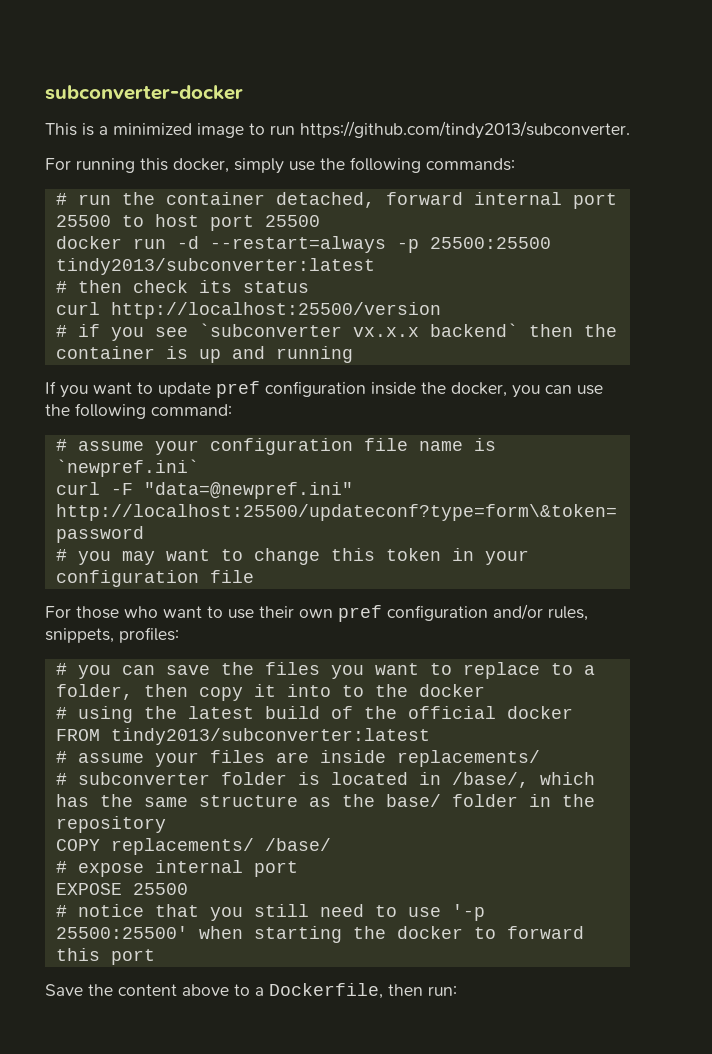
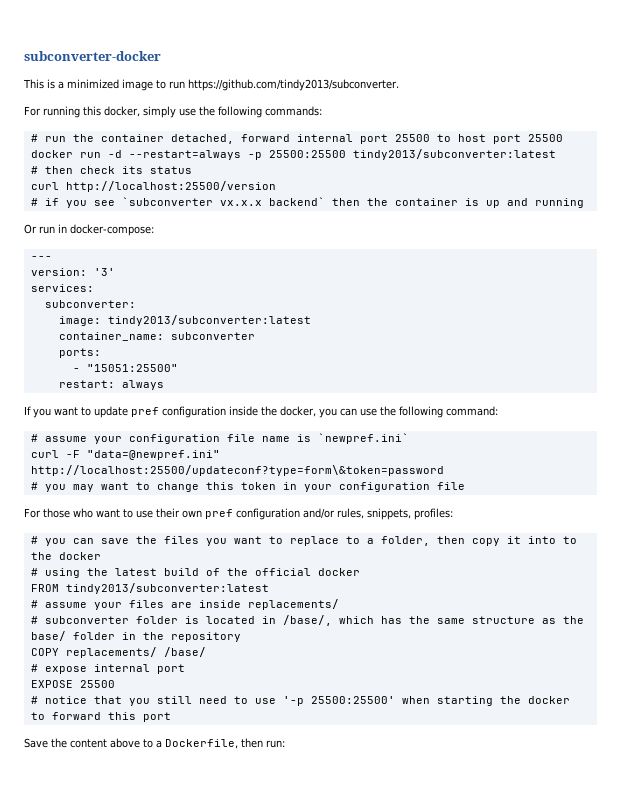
+ Or run in docker-compose:
+ ---
+ version: '3'
+ services:
+ subconverter:
+ image: tindy2013/subconverter:latest
+ container_name: subconverter
+ ports:
+ - "15051:25500"
+ restart: always

